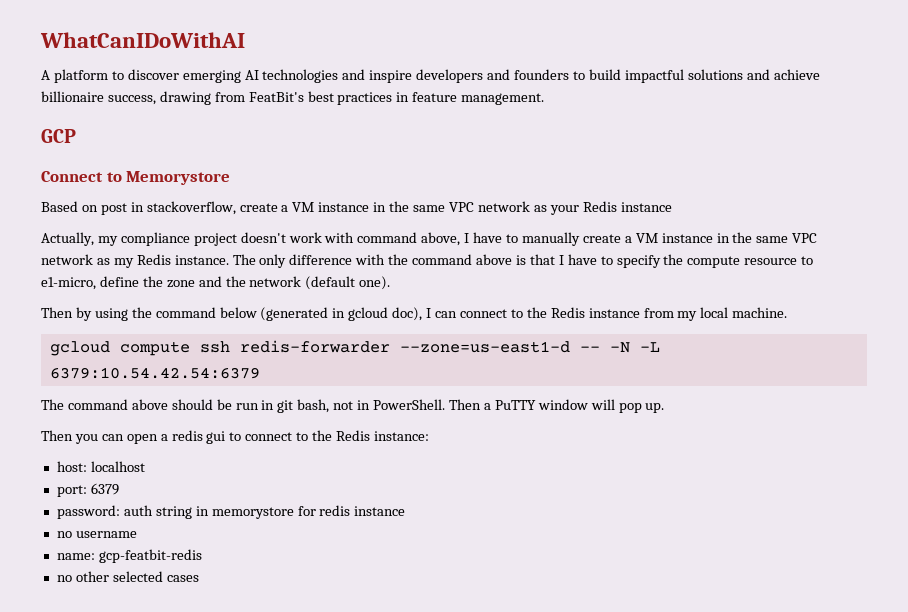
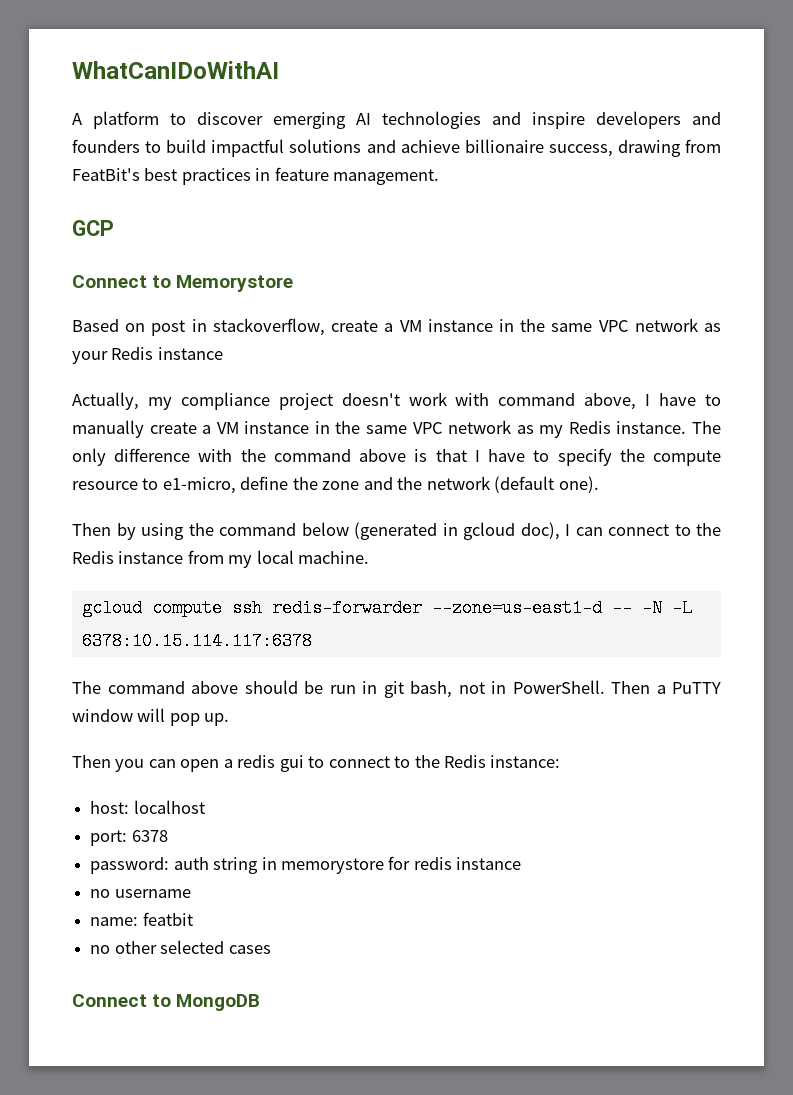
- gcloud compute ssh redis-forwarder --zone=us-east1-d -- -N -L 6379:10.54.42.54:6379
+ gcloud compute ssh redis-forwarder --zone=us-east1-d -- -N -L 6378:10.15.114.117:6378
- port: 6379
+ port: 6378
- name: gcp-featbit-redis
+ name: featbit
+ Connect to MongoDB

